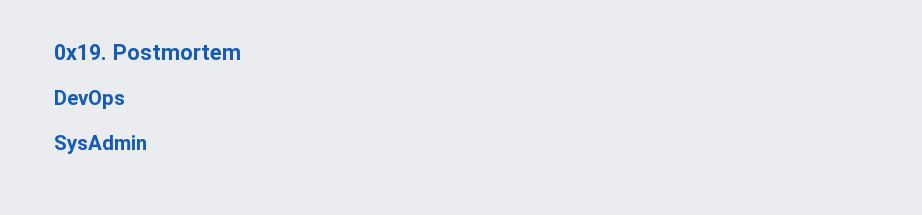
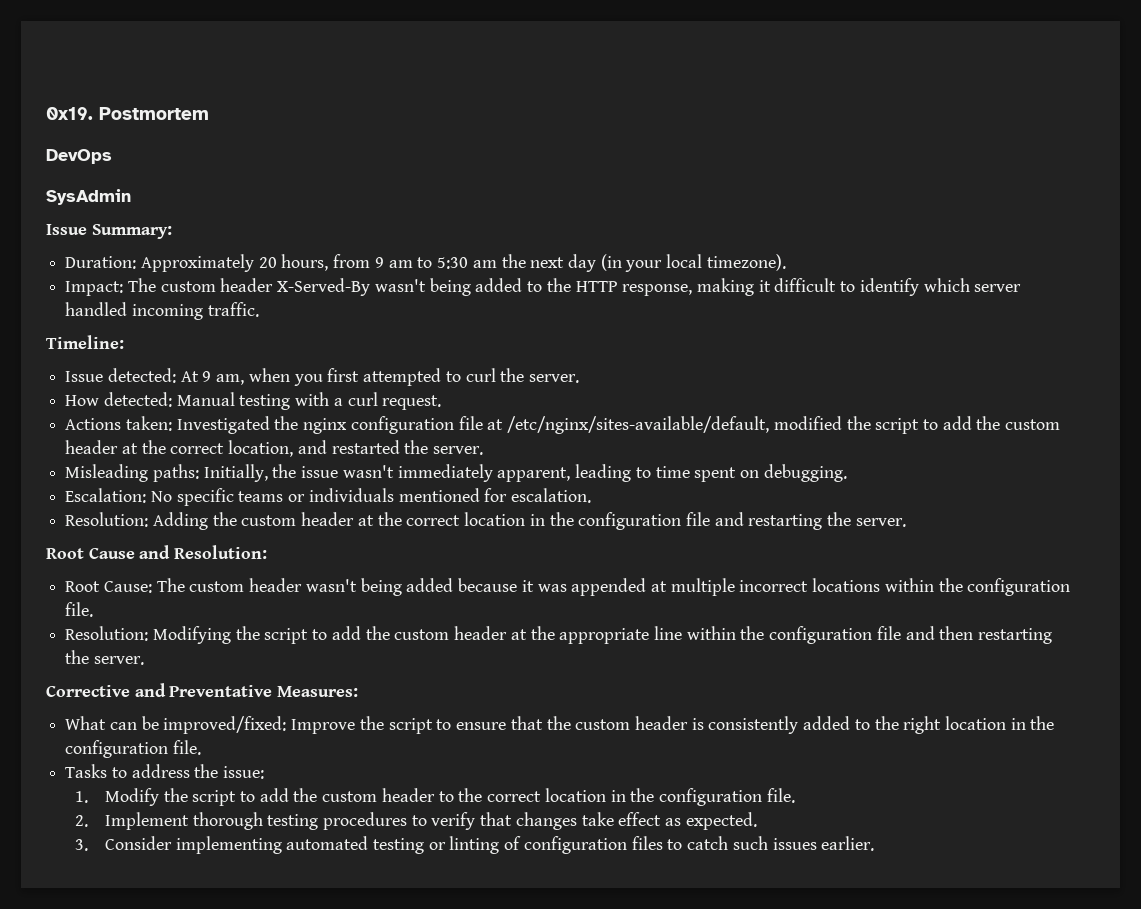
+ Issue Summary:
+ Duration: Approximately 20 hours, from 9 am to 5:30 am the next day (in your local timezone).
+ Impact: The custom header X-Served-By wasn't being added to the HTTP response, making it difficult to identify which server handled incoming traffic.
+ Timeline:
+ Issue detected: At 9 am, when you first attempted to curl the server.
+ How detected: Manual testing with a curl request.
+ Actions taken: Investigated the nginx configuration file at /etc/nginx/sites-available/default, modified the script to add the custom header at the correct location, and restarted the server.
+ Misleading paths: Initially, the issue wasn't immediately apparent, leading to time spent on debugging.
+ Escalation: No specific teams or individuals mentioned for escalation.
+ Resolution: Adding the custom header at the correct location in the configuration file and restarting the server.
+ Root Cause and Resolution:
+ Root Cause: The custom header wasn't being added because it was appended at multiple incorrect locations within the configuration file.
+ Resolution: Modifying the script to add the custom header at the appropriate line within the configuration file and then restarting the server.
+ Corrective and Preventative Measures:
+ What can be improved/fixed: Improve the script to ensure that the custom header is consistently added to the right location in the configuration file.
+ Tasks to address the issue:
+ 1. Modify the script to add the custom header to the correct location in the configuration file.
+ 2. Implement thorough testing procedures to verify that changes take effect as expected.
+ 3. Consider implementing automated testing or linting of configuration files to catch such issues earlier.

